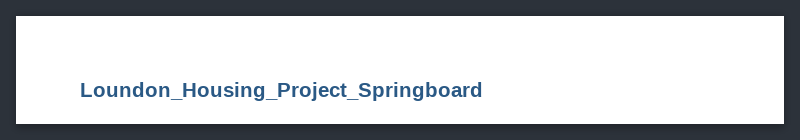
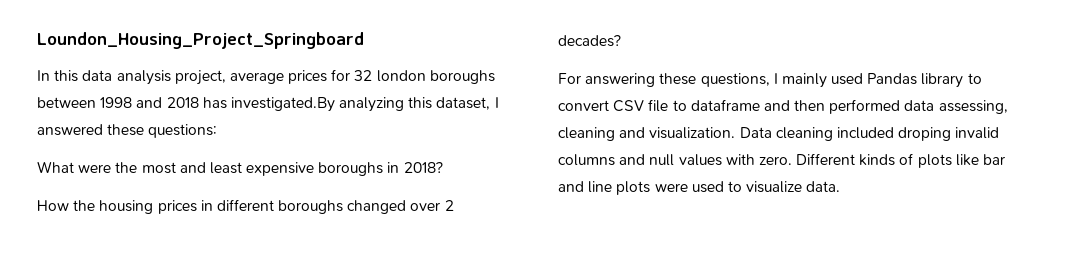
+ In this data analysis project, average prices for 32 london boroughs between 1998 and 2018 has investigated.By analyzing this dataset, I answered these questions:
+ What were the most and least expensive boroughs in 2018?
+ How the housing prices in different boroughs changed over 2 decades?
+ For answering these questions, I mainly used Pandas library to convert CSV file to dataframe and then performed data assessing, cleaning and visualization. Data cleaning included droping invalid columns and null values with zero. Different kinds of plots like bar and line plots were used to visualize data.

